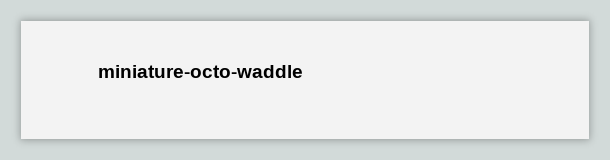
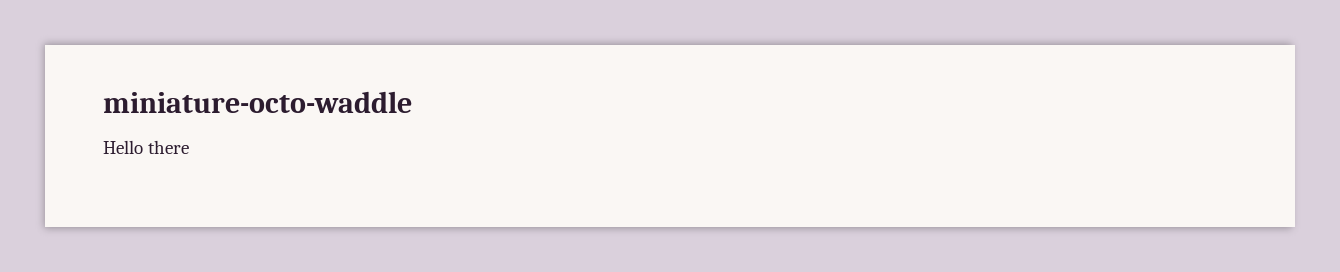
+ Hello there

